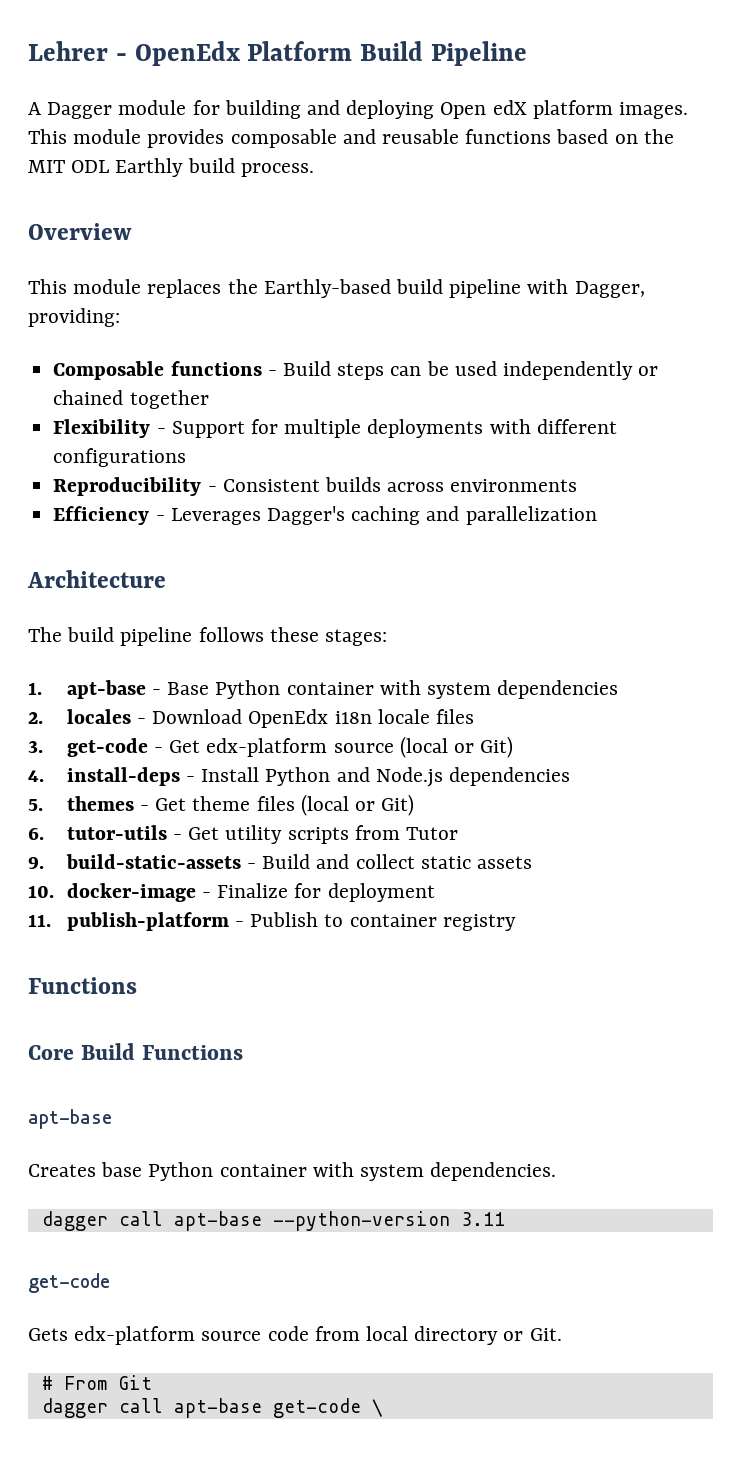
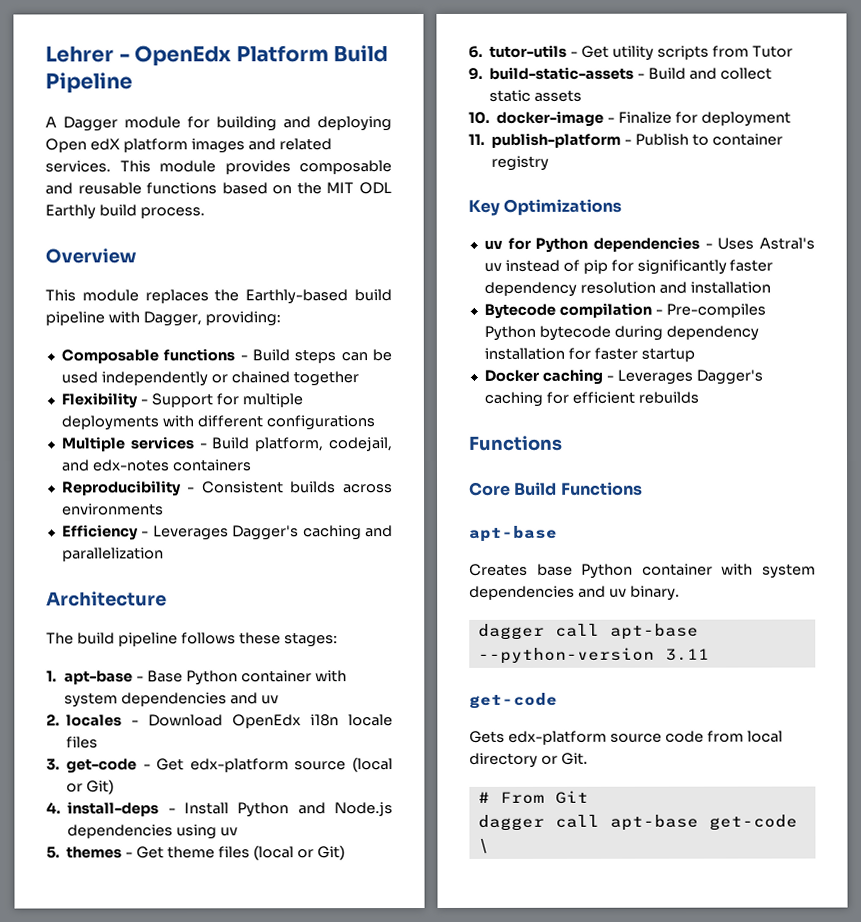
- A Dagger module for building and deploying Open edX platform images.
+ A Dagger module for building and deploying Open edX platform images and related services.
+ Multiple services - Build platform, codejail, and edx-notes containers
- 1. apt-base - Base Python container with system dependencies
+ 1. apt-base - Base Python container with system dependencies and uv
- 4. install-deps - Install Python and Node.js dependencies
+ 4. install-deps - Install Python and Node.js dependencies using uv
+ Key Optimizations
+ uv for Python dependencies - Uses Astral's uv instead of pip for significantly faster dependency resolution and installation
+ Bytecode compilation - Pre-compiles Python bytecode during dependency installation for faster startup
+ Docker caching - Leverages Dagger's caching for efficient rebuilds
- Creates base Python container with system dependencies.
+ Creates base Python container with system dependencies and uv binary.

